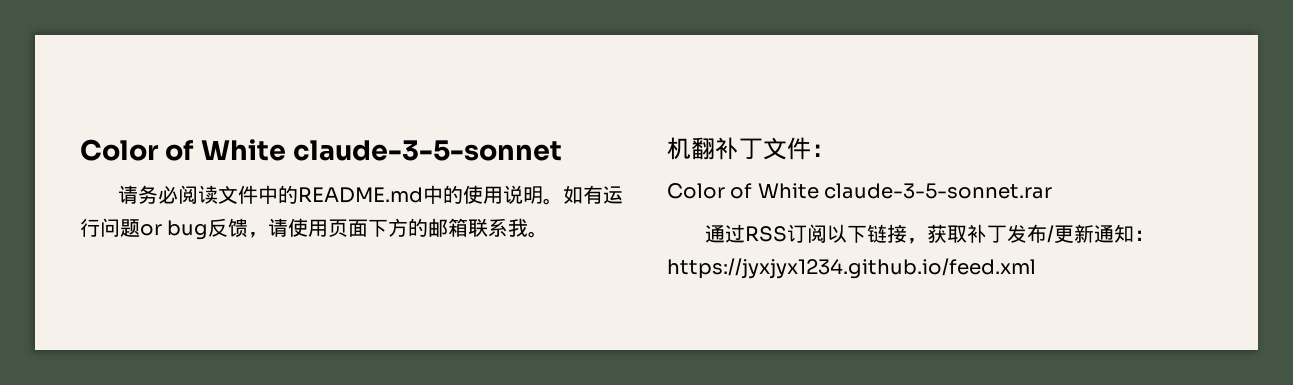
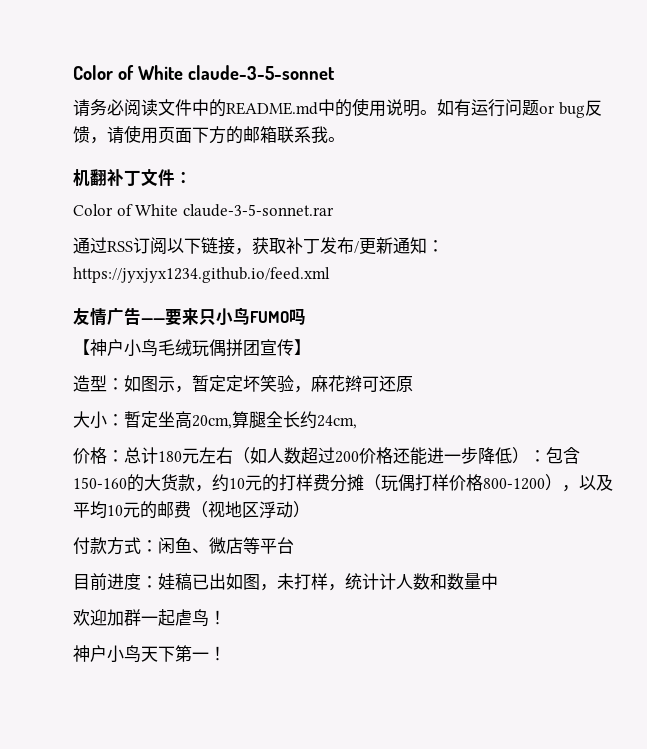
+ 友情广告——要来只小鸟FUMO吗
+ 【神户小鸟毛绒玩偶拼团宣传】
+ 造型：如图示，暂定定坏笑验，麻花辫可还原
+ 大小：暫定坐高20cm,算腿全长约24cm,
+ 价格：总计180元左右（如人数超过200价格还能进一步降低）：包含150-160的大货款，约10元的打样费分摊（玩偶打样价格800-1200），以及平均10元的邮费（视地区浮动）
+ 付款方式：闲鱼、微店等平台
+ 目前进度：娃稿已出如图，未打样，统计计人数和数量中
+ 欢迎加群一起虐鸟！
+ 神户小鸟天下第一！

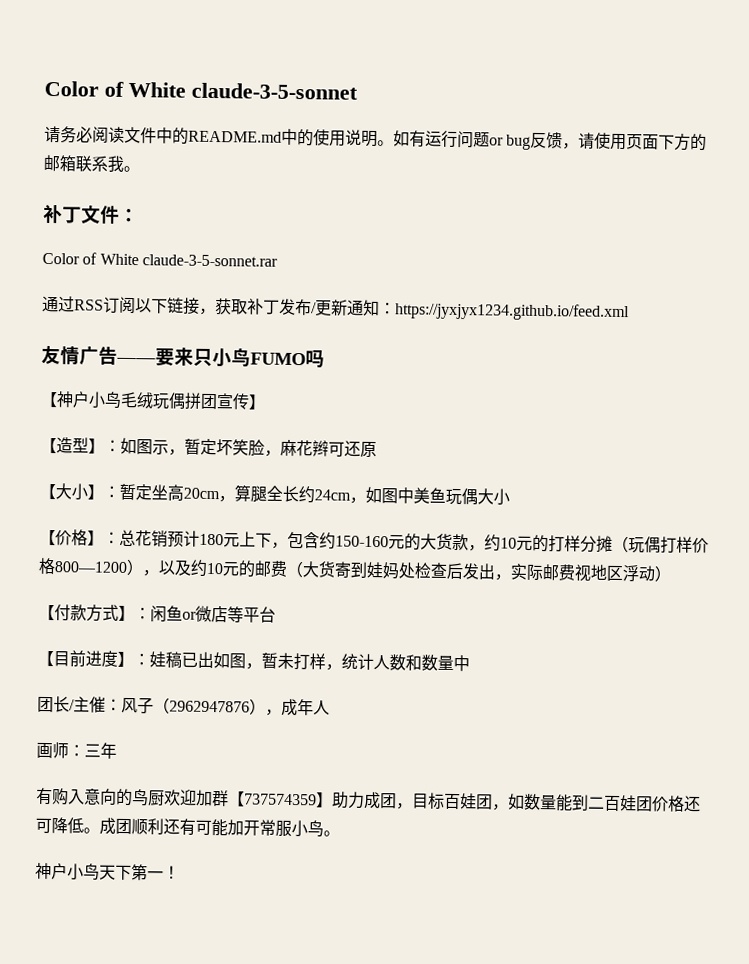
- 机翻补丁文件：
+ 补丁文件：
- 造型：如图示，暂定定坏笑验，麻花辫可还原
+ 【造型】：如图示，暂定坏笑脸，麻花辫可还原
- 大小：暫定坐高20cm,算腿全长约24cm,
- 价格：总计180元左右（如人数超过200价格还能进一步降低）：包含150-160的大货款，约10元的打样费分摊（玩偶打样价格800-1200），以及平均10元的邮费（视地区浮动）
+ 【大小】：暂定坐高20cm，算腿全长约24cm，如图中美鱼玩偶大小
+ 【价格】：总花销预计180元上下，包含约150-160元的大货款，约10元的打样分摊（玩偶打样价格800—1200），以及约10元的邮费（大货寄到娃妈处检查后发出，实际邮费视地区浮动）
- 付款方式：闲鱼、微店等平台
+ 【付款方式】：闲鱼or微店等平台
- 目前进度：娃稿已出如图，未打样，统计计人数和数量中
+ 【目前进度】：娃稿已出如图，暂未打样，统计人数和数量中
- 欢迎加群一起虐鸟！
+ 团长/主催：风子（2962947876），成年人
+ 画师：三年
+ 有购入意向的鸟厨欢迎加群【737574359】助力成团，目标百娃团，如数量能到二百娃团价格还可降低。成团顺利还有可能加开常服小鸟。

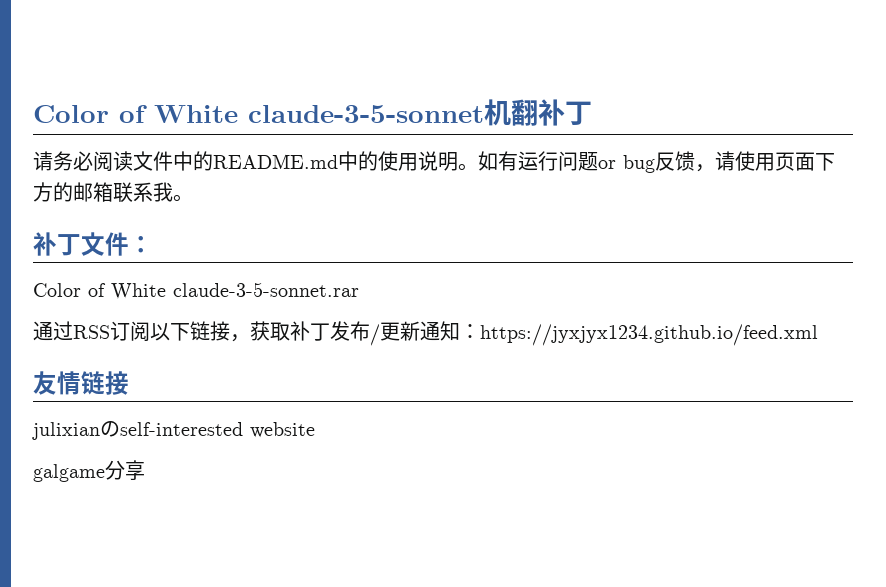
- Color of White claude-3-5-sonnet
+ Color of White claude-3-5-sonnet机翻补丁
- 友情广告——要来只小鸟FUMO吗
- 【神户小鸟毛绒玩偶拼团宣传】
- 【造型】：如图示，暂定坏笑脸，麻花辫可还原
- 【大小】：暂定坐高20cm，算腿全长约24cm，如图中美鱼玩偶大小
- 【价格】：总花销预计180元上下，包含约150-160元的大货款，约10元的打样分摊（玩偶打样价格800—1200），以及约10元的邮费（大货寄到娃妈处检查后发出，实际邮费视地区浮动）
- 【付款方式】：闲鱼or微店等平台
- 【目前进度】：娃稿已出如图，暂未打样，统计人数和数量中
- 团长/主催：风子（2962947876），成年人
- 画师：三年
- 有购入意向的鸟厨欢迎加群【737574359】助力成团，目标百娃团，如数量能到二百娃团价格还可降低。成团顺利还有可能加开常服小鸟。
- 神户小鸟天下第一！
+ 友情链接
+ julixianのself-interested website
+ galgame分享

